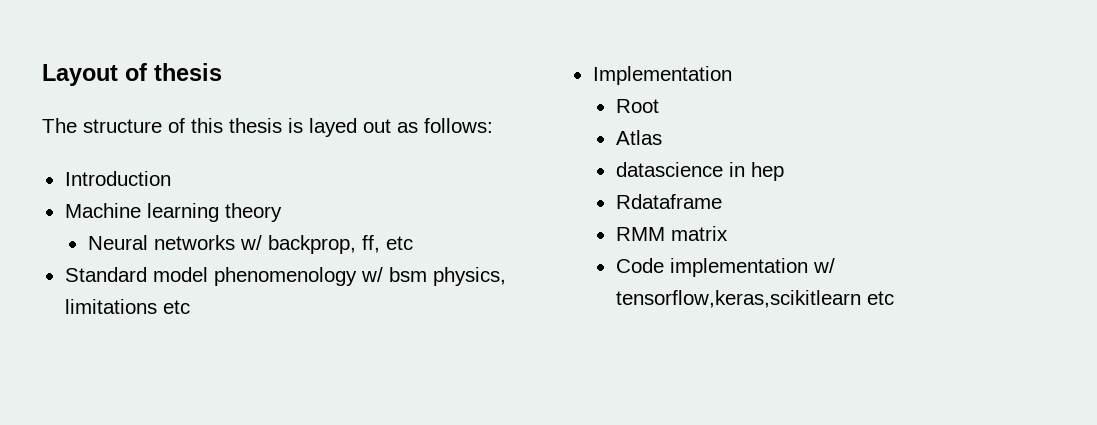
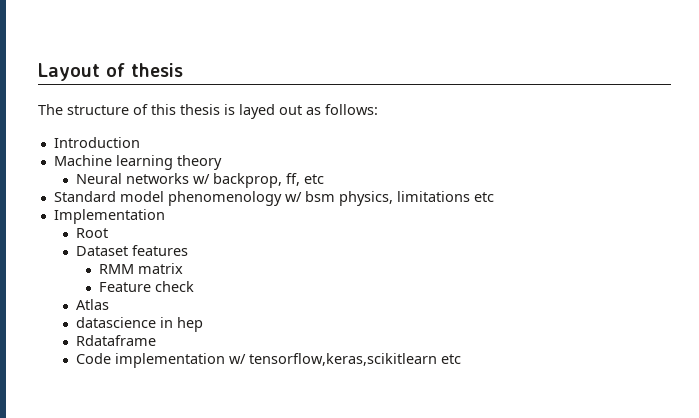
+ Dataset features
+ RMM matrix
+ Feature check
- RMM matrix

